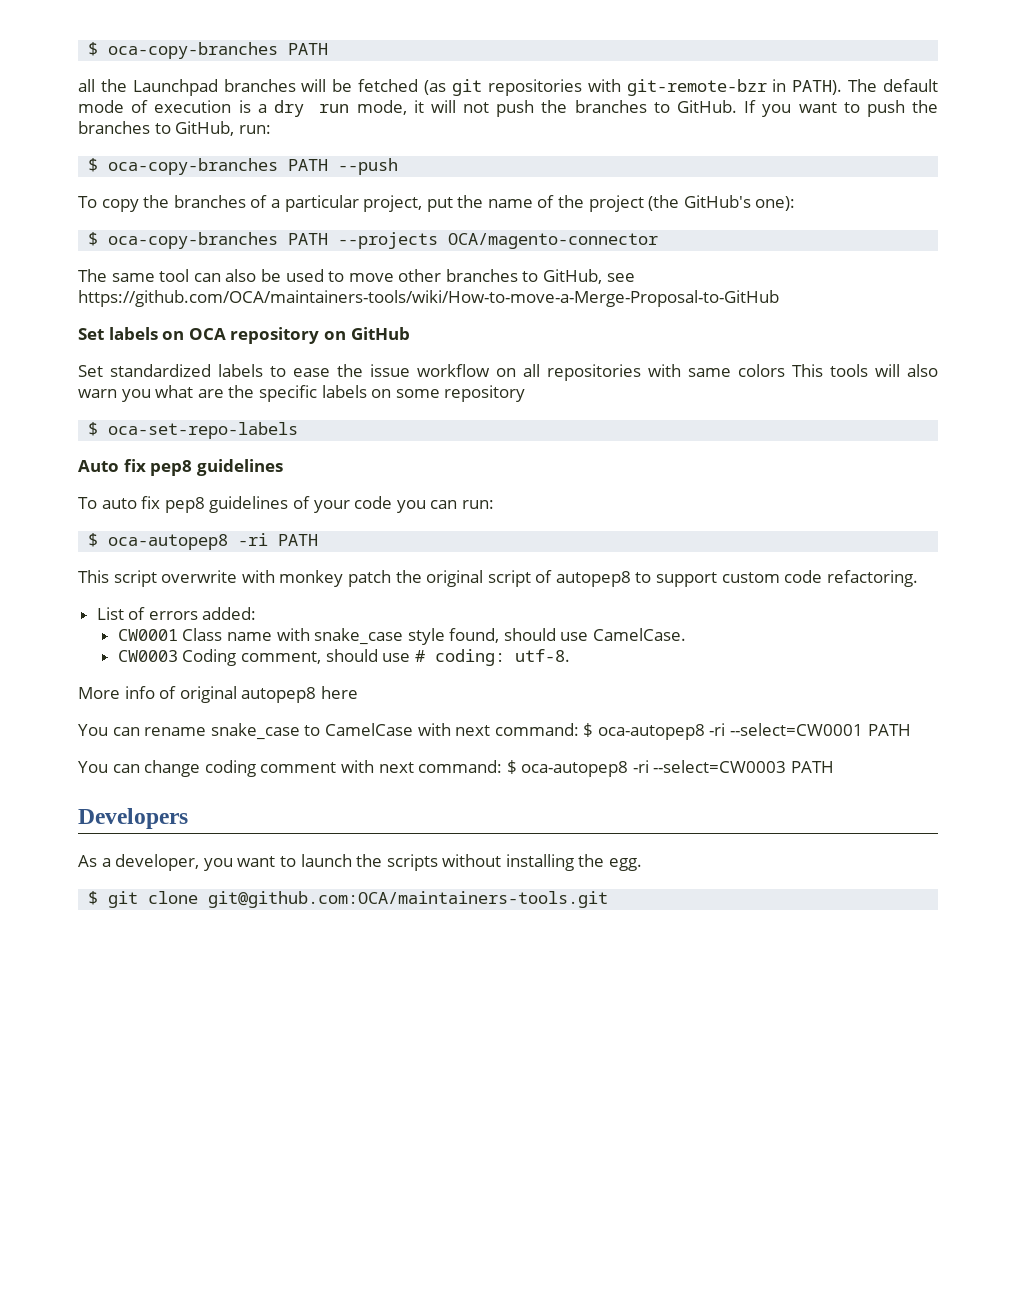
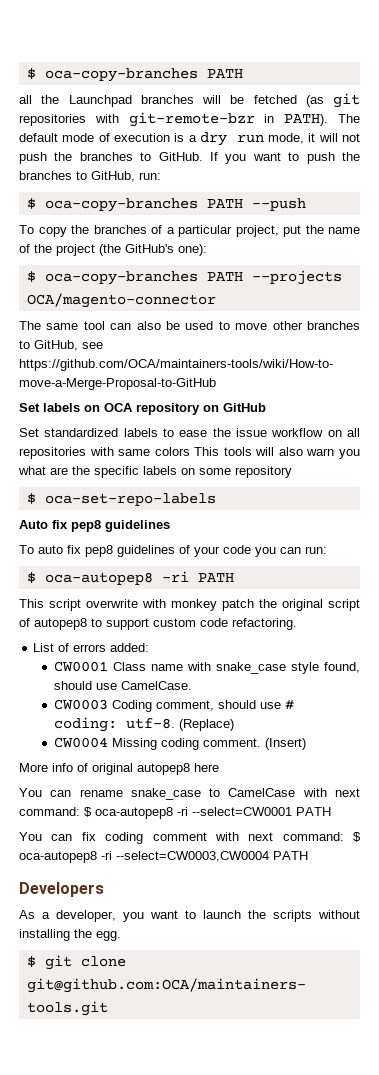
+ (Replace)
+ CW0004 Missing coding comment. (Insert)
- You can change coding comment with next command: $ oca-autopep8 -ri --select=CW0003 PATH
+ You can fix coding comment with next command: $ oca-autopep8 -ri --select=CW0003,CW0004 PATH

